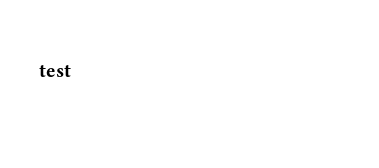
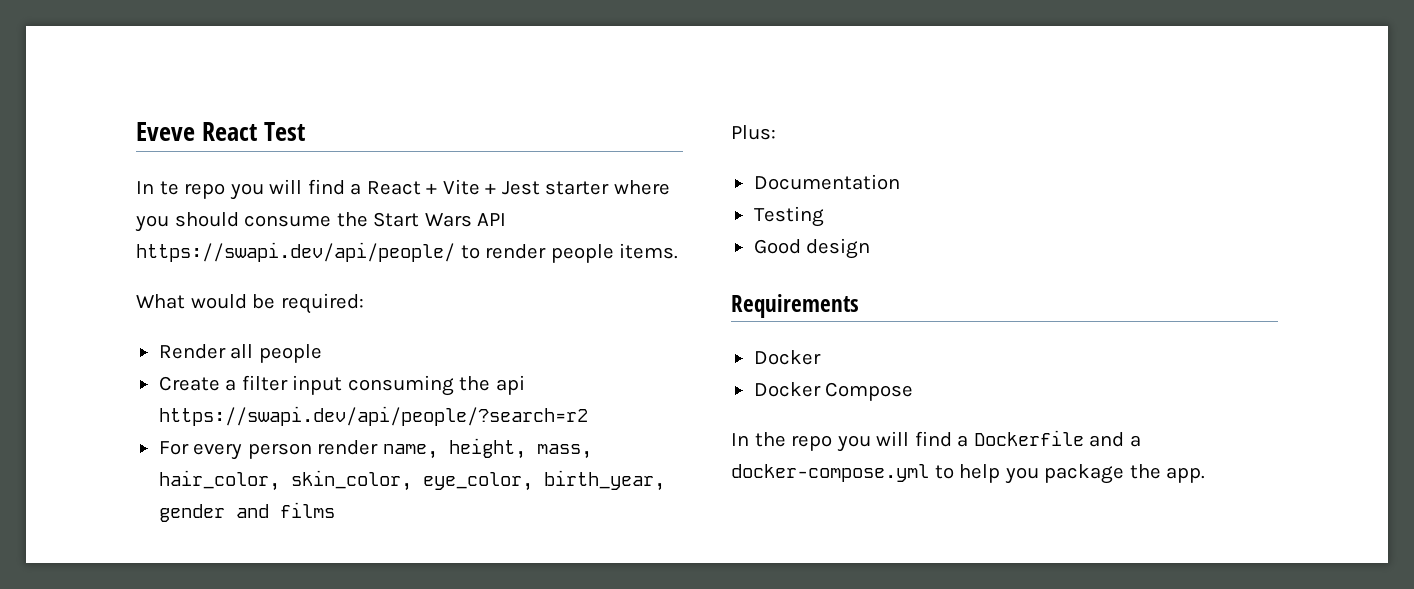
- test
+ Eveve React Test
+ In te repo you will find a React + Vite + Jest starter where you should consume the Start Wars API https://swapi.dev/api/people/ to render people items.
+ What would be required:
+ Render all people
+ Create a filter input consuming the api https://swapi.dev/api/people/?search=r2
+ For every person render name, height, mass, hair_color, skin_color, eye_color, birth_year, gender and films
+ Plus:
+ Documentation
+ Testing
+ Good design
+ Requirements
+ Docker
+ Docker Compose
+ In the repo you will find a Dockerfile and a docker-compose.yml to help you package the app.

